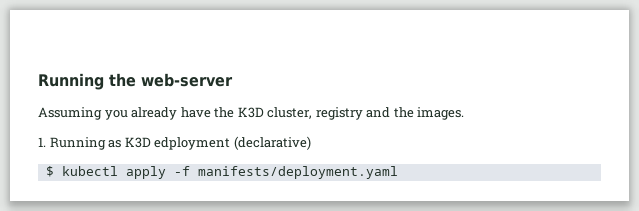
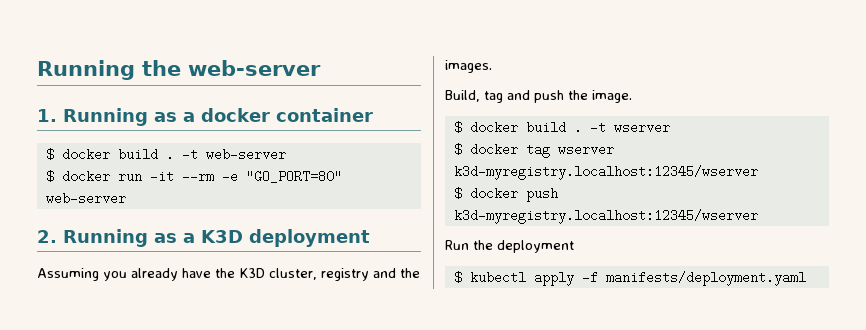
+ 1. Running as a docker container
+ $ docker build . -t web-server
+ $ docker run -it --rm -e "GO_PORT=80" web-server
+ 2. Running as a K3D deployment
- 1. Running as K3D edployment (declarative)
+ Build, tag and push the image.
+ $ docker build . -t wserver
+ $ docker tag wserver k3d-myregistry.localhost:12345/wserver
+ $ docker push k3d-myregistry.localhost:12345/wserver
+ Run the deployment

